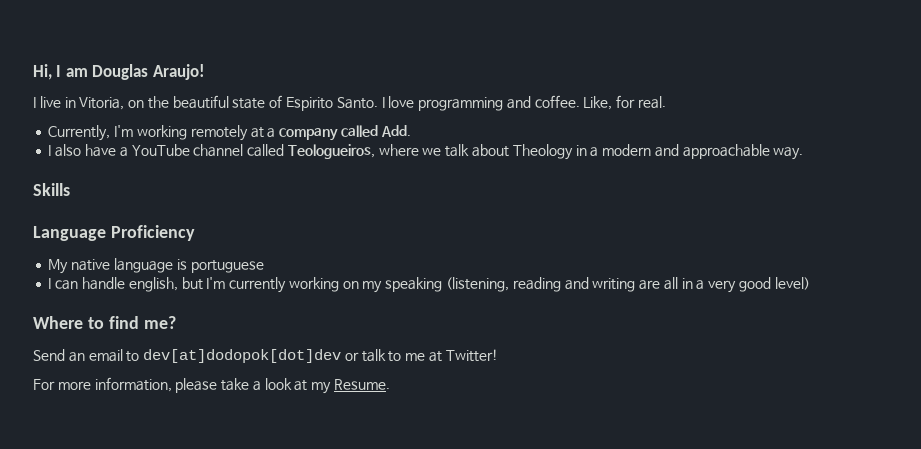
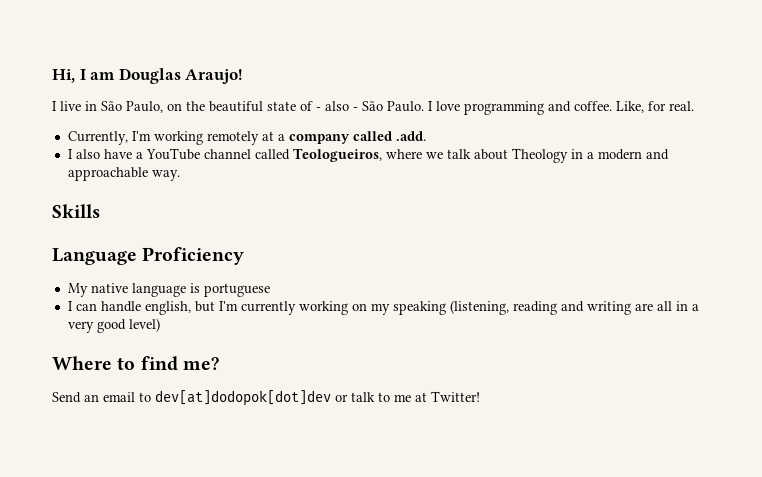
- I live in Vitoria, on the beautiful state of Espirito Santo.
+ I live in São Paulo, on the beautiful state of - also - São Paulo.
- Currently, I'm working remotely at a company called Add.
+ Currently, I'm working remotely at a company called .add.
- For more information, please take a look at my Resume.

